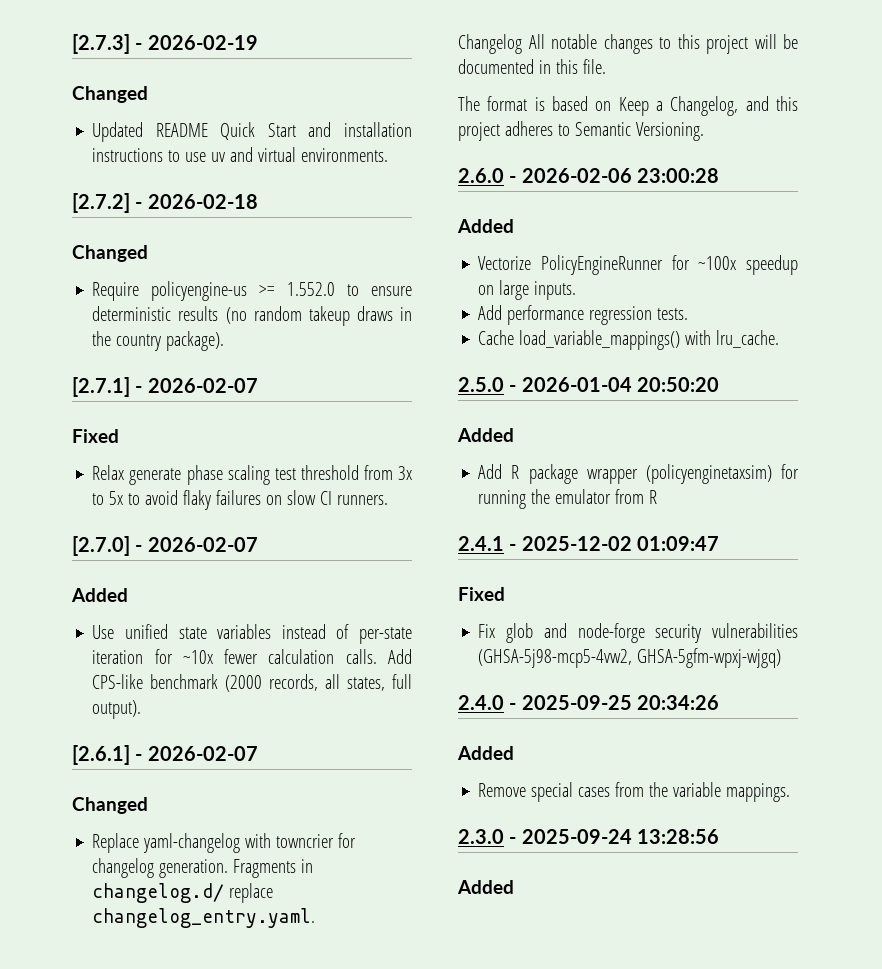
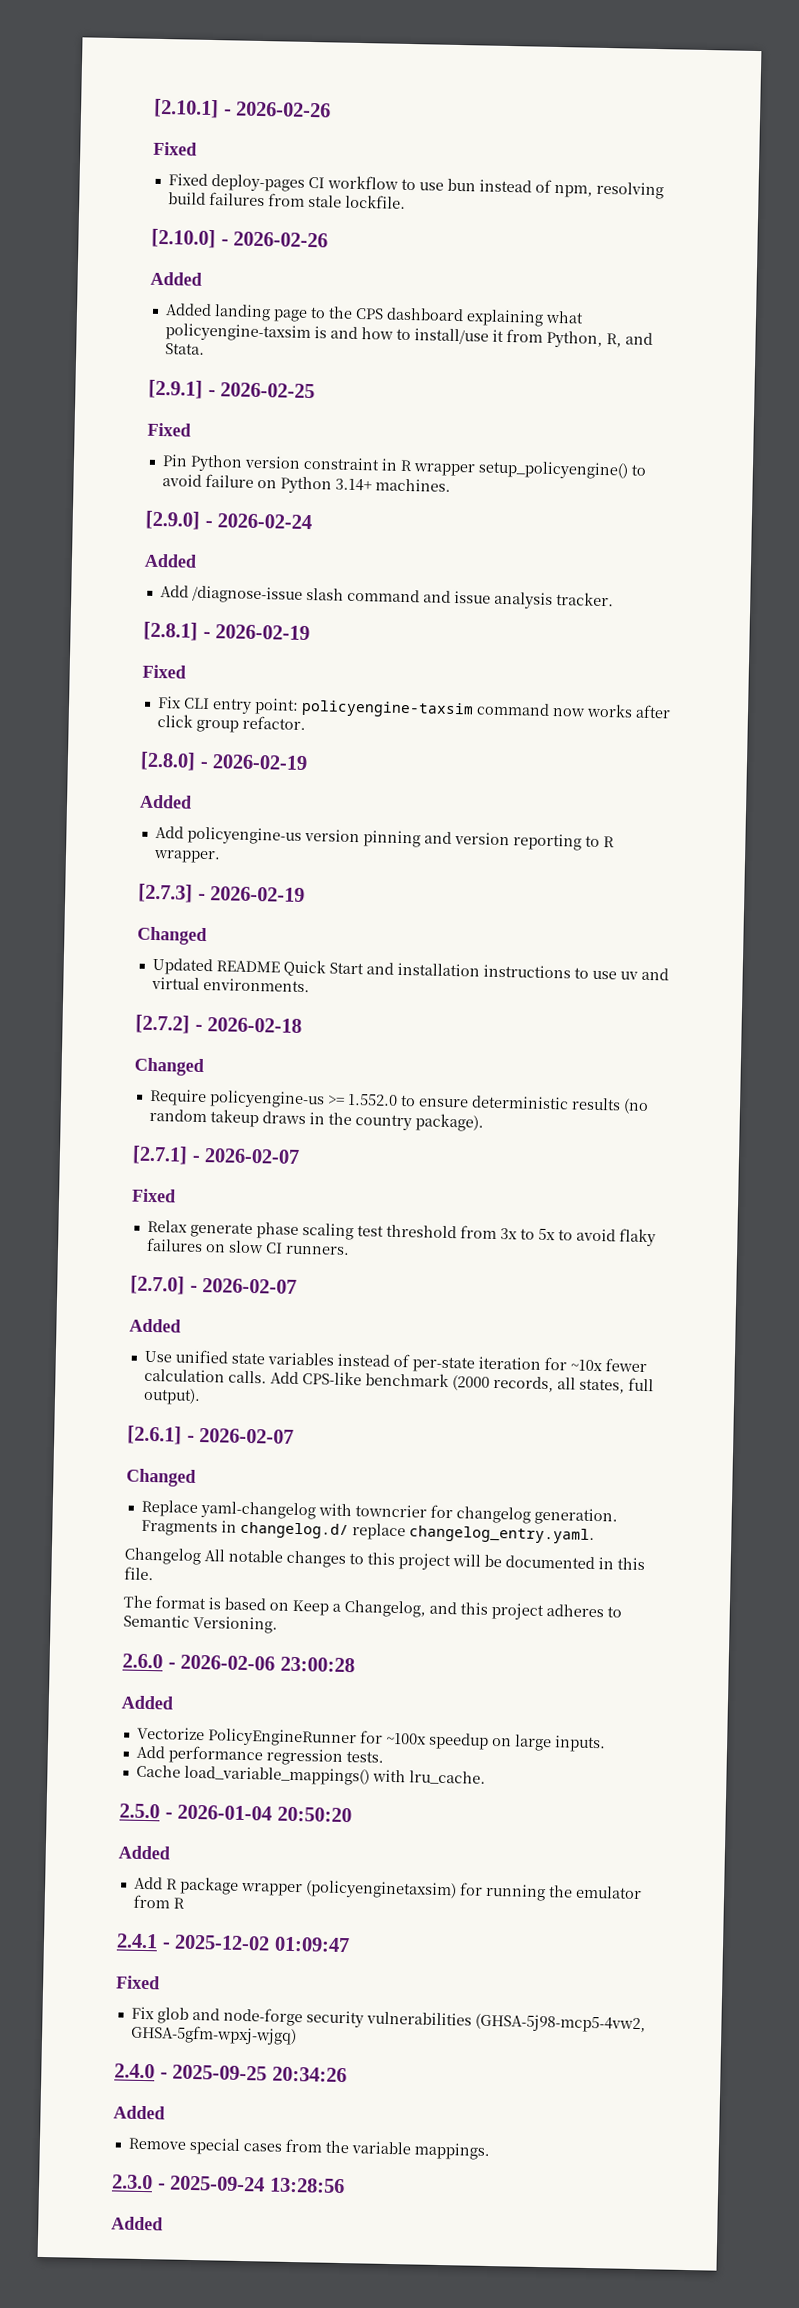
+ [2.10.1] - 2026-02-26
+ Fixed
+ Fixed deploy-pages CI workflow to use bun instead of npm, resolving build failures from stale lockfile.
+ [2.10.0] - 2026-02-26
+ Added
+ Added landing page to the CPS dashboard explaining what policyengine-taxsim is and how to install/use it from Python, R, and Stata.
+ [2.9.1] - 2026-02-25
+ Fixed
+ Pin Python version constraint in R wrapper setup_policyengine() to avoid failure on Python 3.14+ machines.
+ [2.9.0] - 2026-02-24
+ Added
+ Add /diagnose-issue slash command and issue analysis tracker.
+ [2.8.1] - 2026-02-19
+ Fixed
+ Fix CLI entry point: policyengine-taxsim command now works after click group refactor.
+ [2.8.0] - 2026-02-19
+ Added
+ Add policyengine-us version pinning and version reporting to R wrapper.

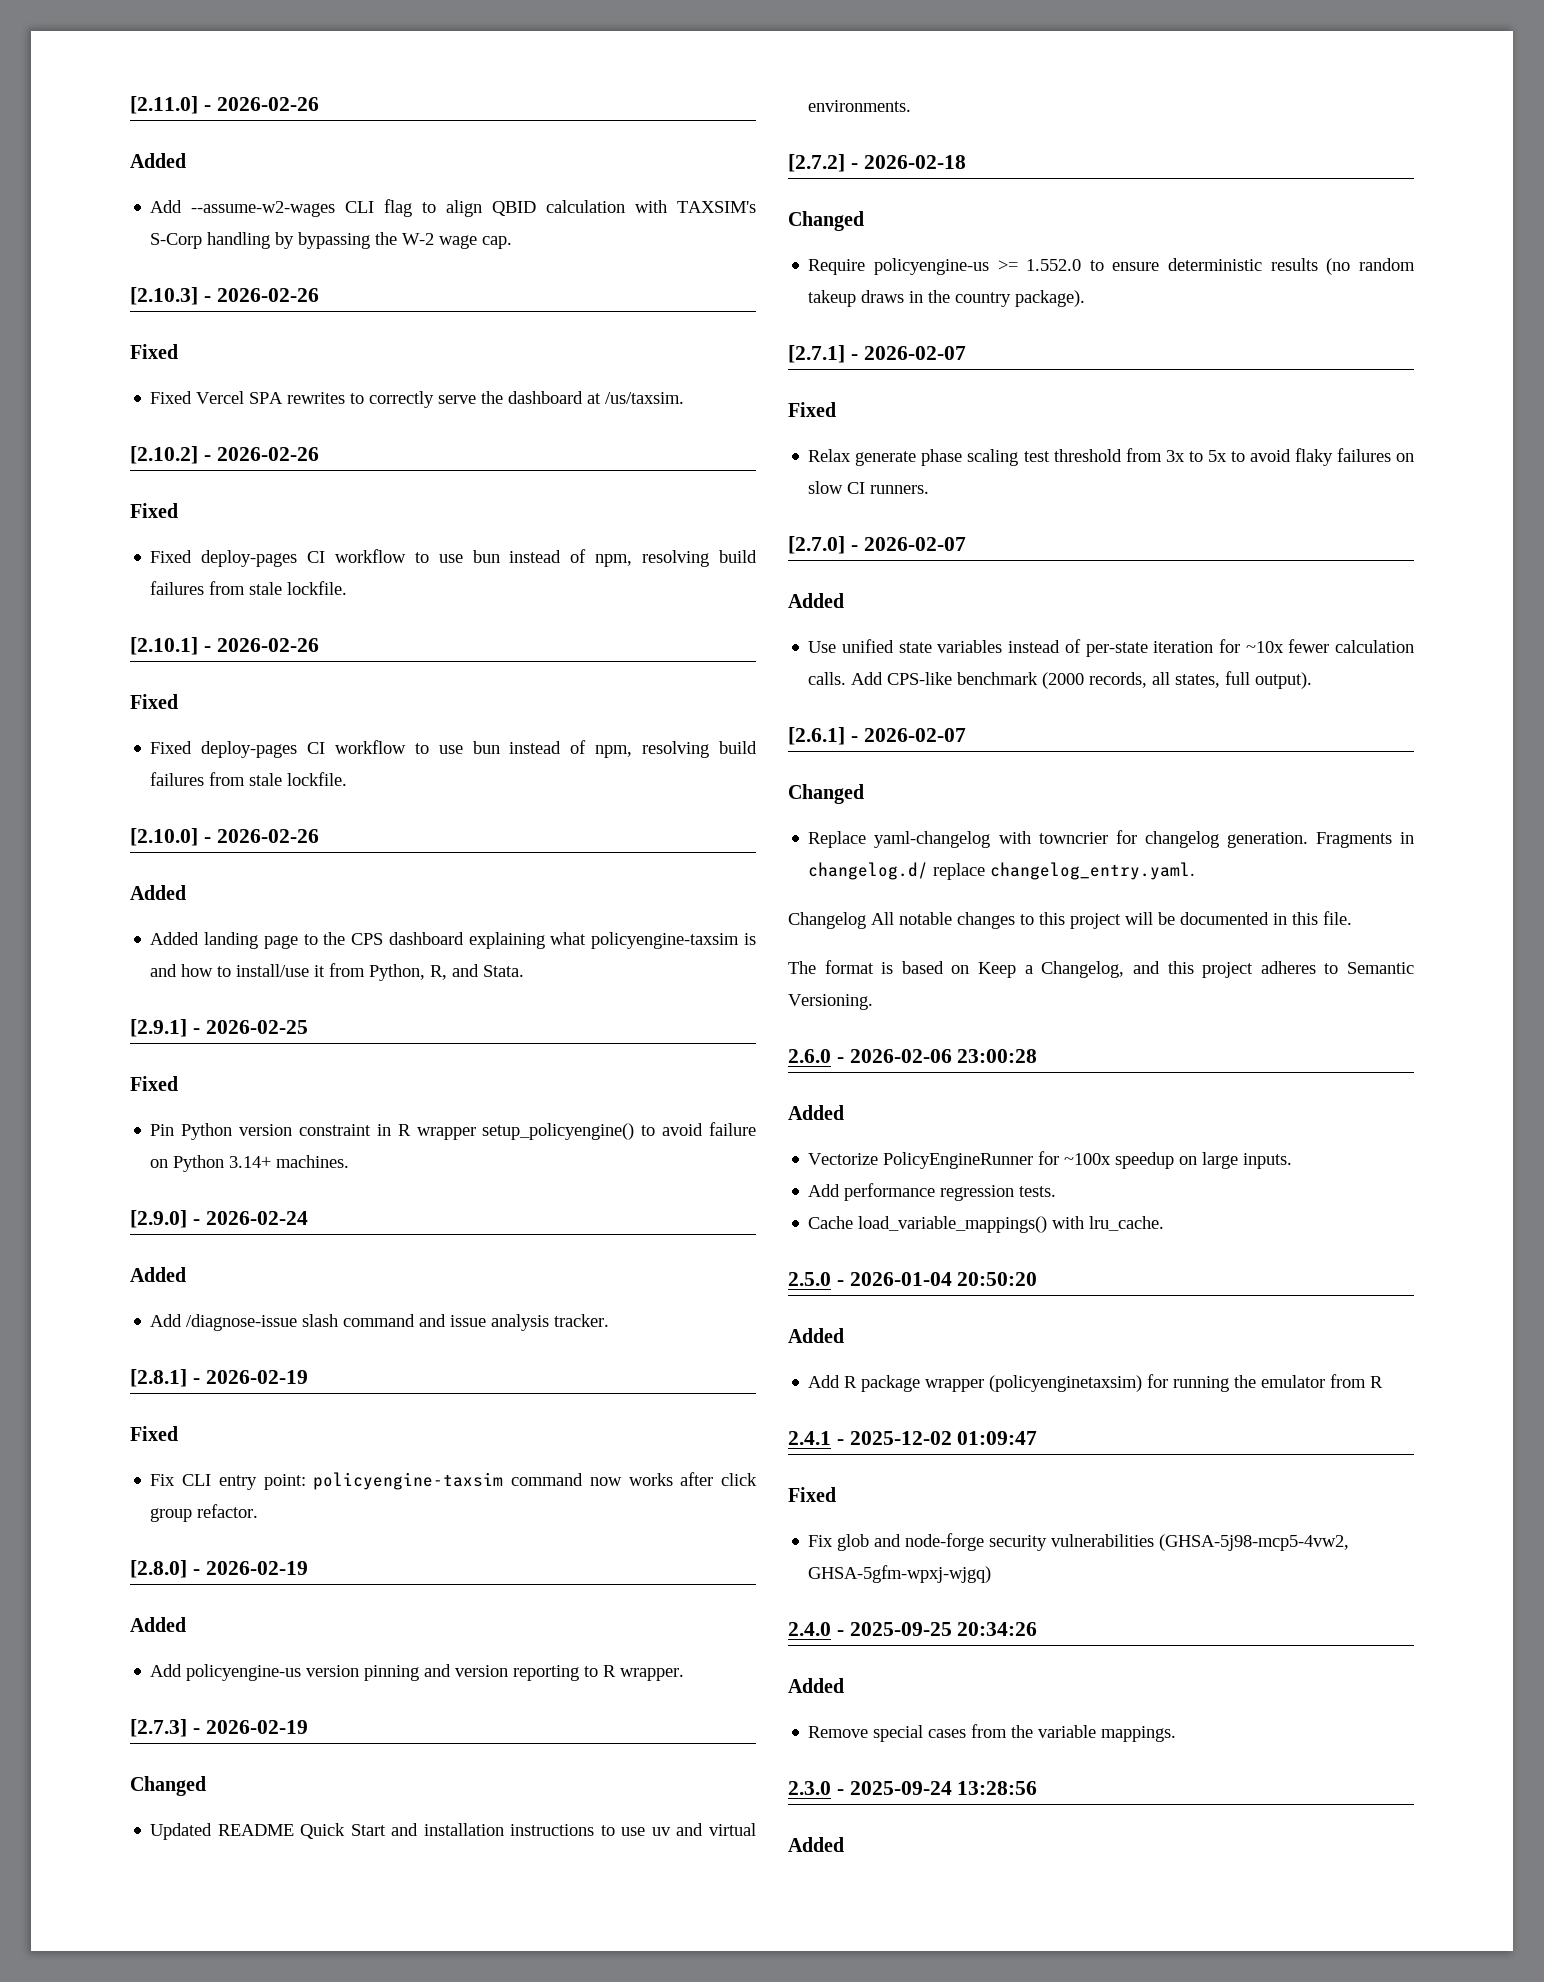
+ [2.11.0] - 2026-02-26
+ Added
+ Add --assume-w2-wages CLI flag to align QBID calculation with TAXSIM's S-Corp handling by bypassing the W-2 wage cap.
+ [2.10.3] - 2026-02-26
+ Fixed
+ Fixed Vercel SPA rewrites to correctly serve the dashboard at /us/taxsim.
+ [2.10.2] - 2026-02-26
+ Fixed
+ Fixed deploy-pages CI workflow to use bun instead of npm, resolving build failures from stale lockfile.

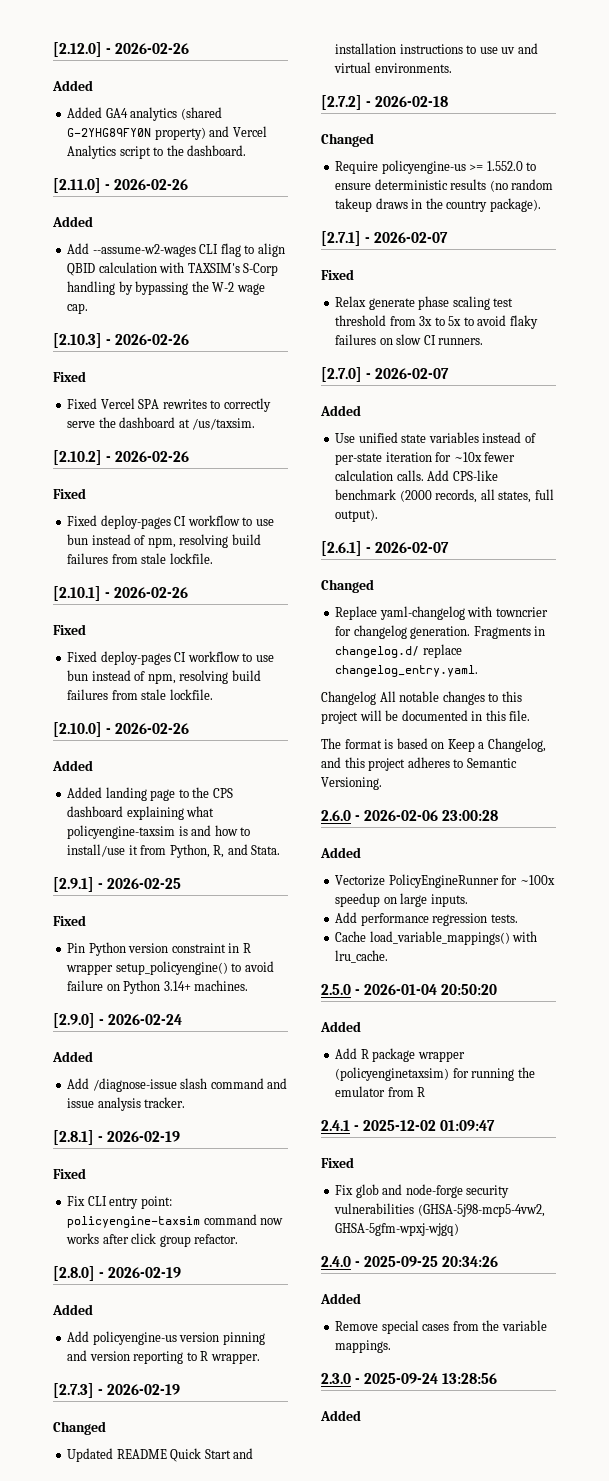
+ [2.12.0] - 2026-02-26
+ Added
+ Added GA4 analytics (shared G-2YHG89FY0N property) and Vercel Analytics script to the dashboard.

